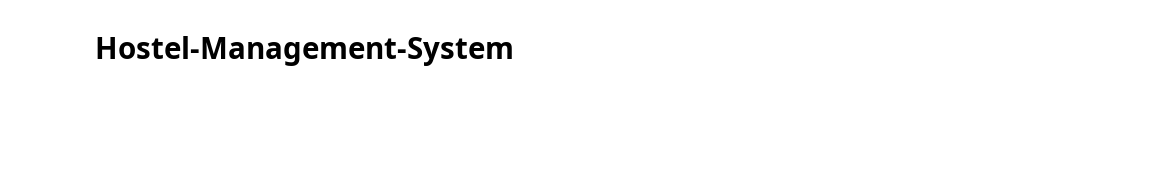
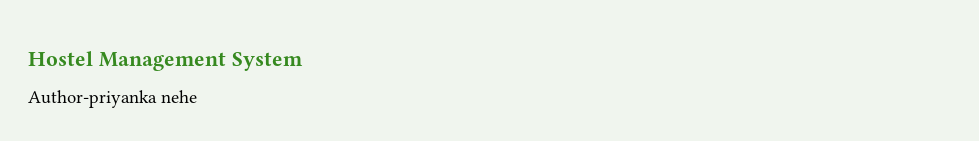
- Hostel-Management-System
+ Hostel Management System
+ Author-priyanka nehe

